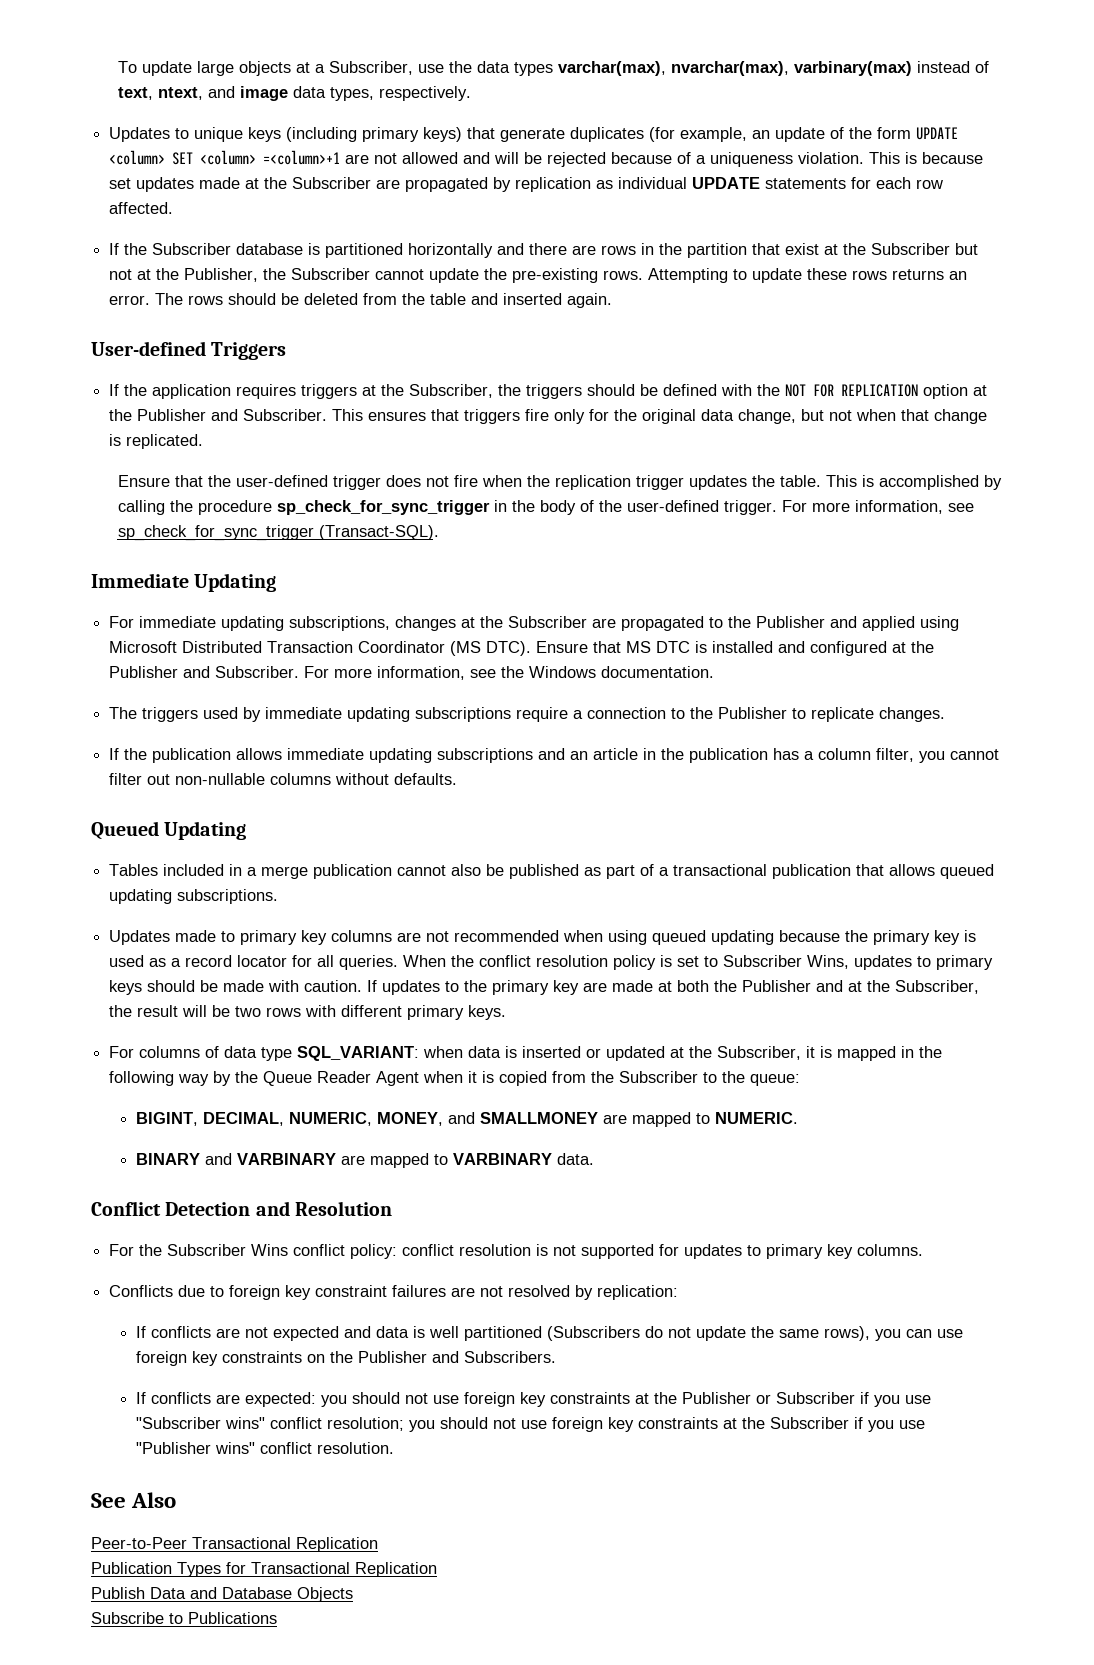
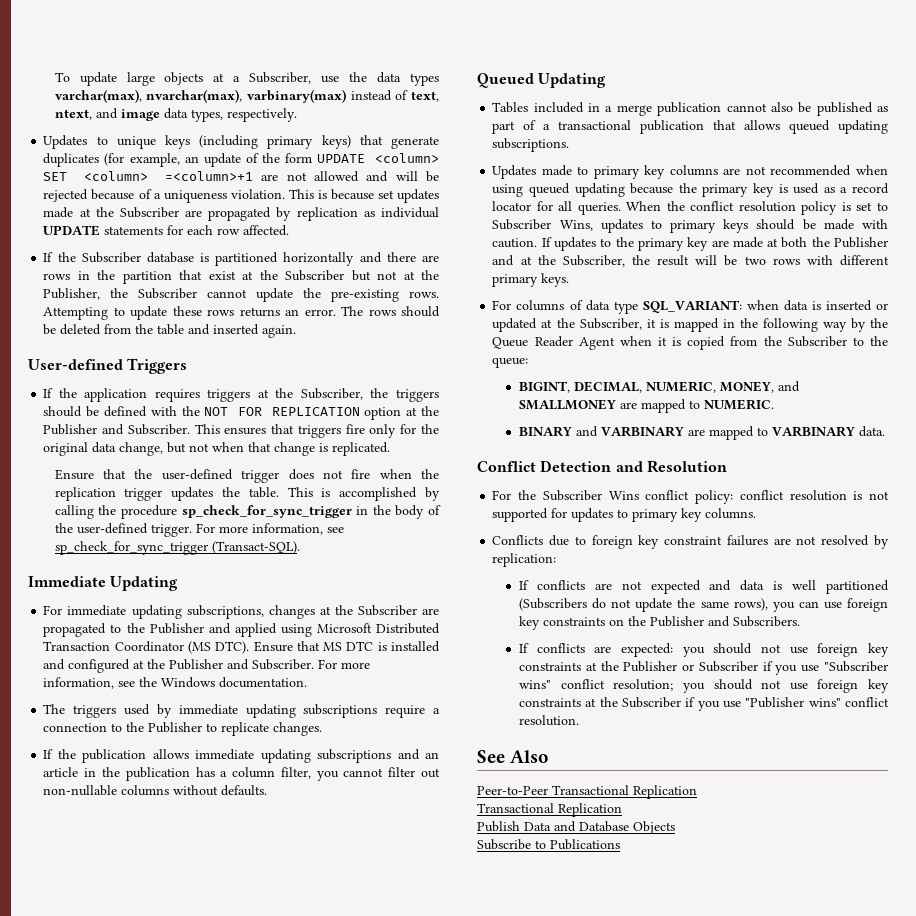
  Peer-to-Peer Transactional Replication
- Publication Types for Transactional Replication
+ Transactional Replication

